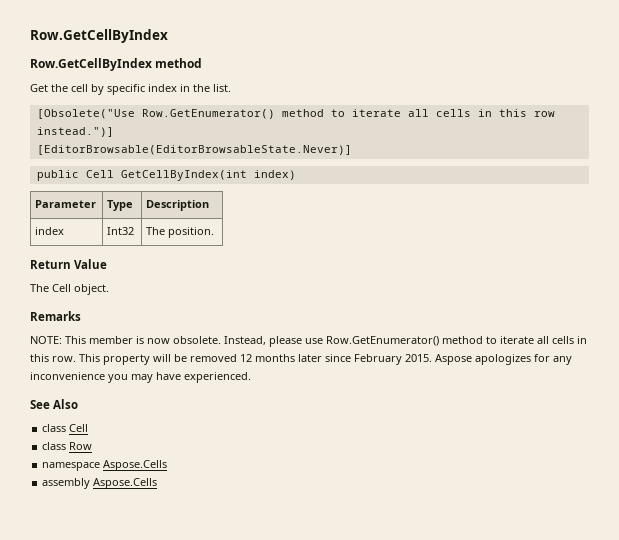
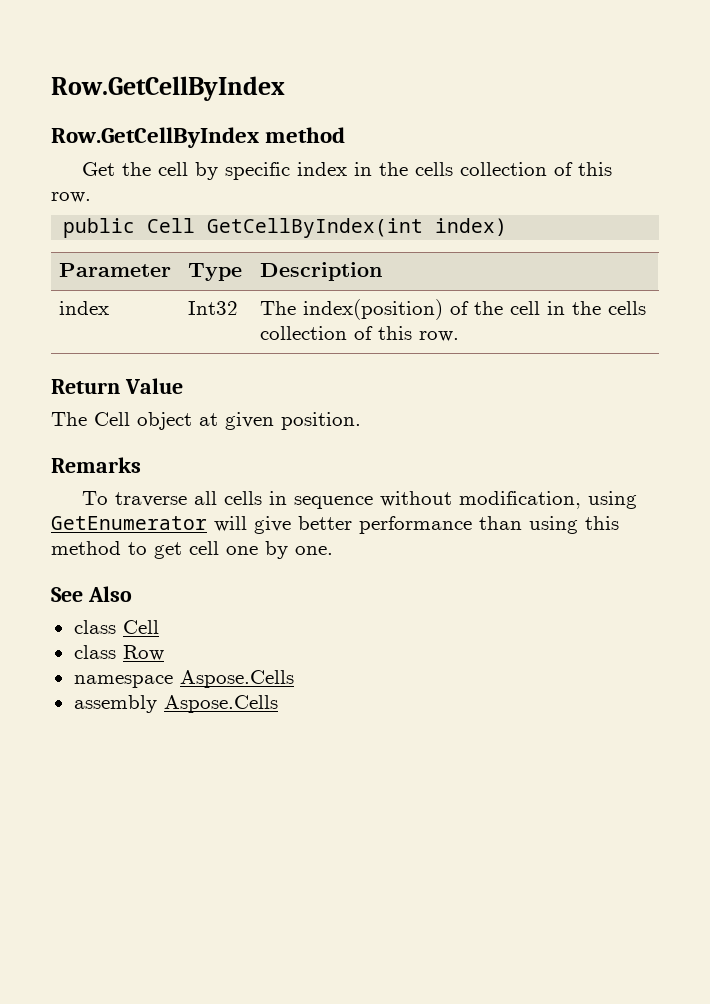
- Get the cell by specific index in the list.
- [Obsolete("Use Row.GetEnumerator() method to iterate all cells in this row instead.")]
- [EditorBrowsable(EditorBrowsableState.Never)]
+ Get the cell by specific index in the cells collection of this row.
- index | Int32 | The position.
+ index | Int32 | The index(position) of the cell in the cells collection of this row.
  Return Value
- The Cell object.
+ The Cell object at given position.
  Remarks
- NOTE: This member is now obsolete. Instead, please use Row.GetEnumerator() method to iterate all cells in this row. This property will be removed 12 months later since February 2015. Aspose apologizes for any inconvenience you may have experienced.
+ To traverse all cells in sequence without modification, using GetEnumerator will give better performance than using this method to get cell one by one.

